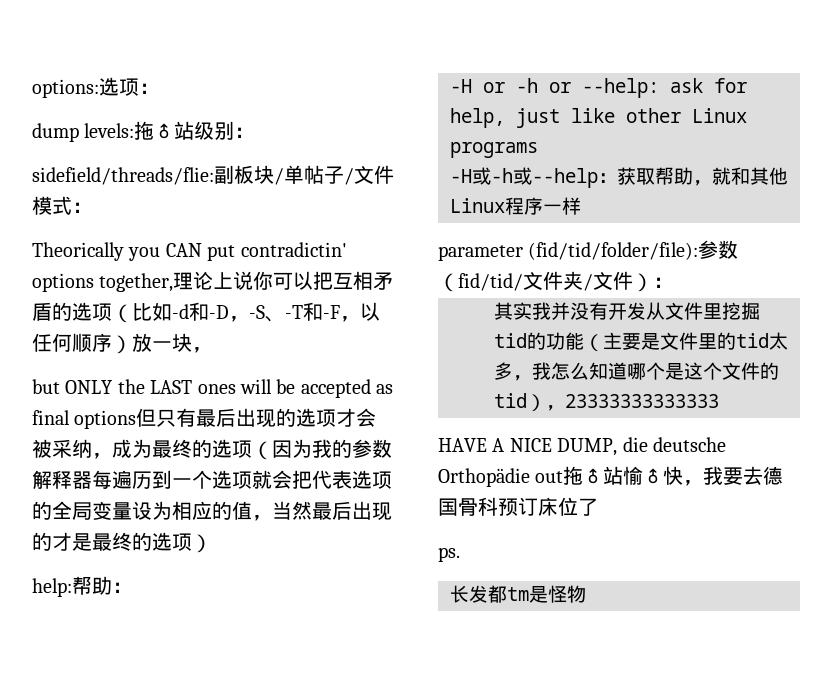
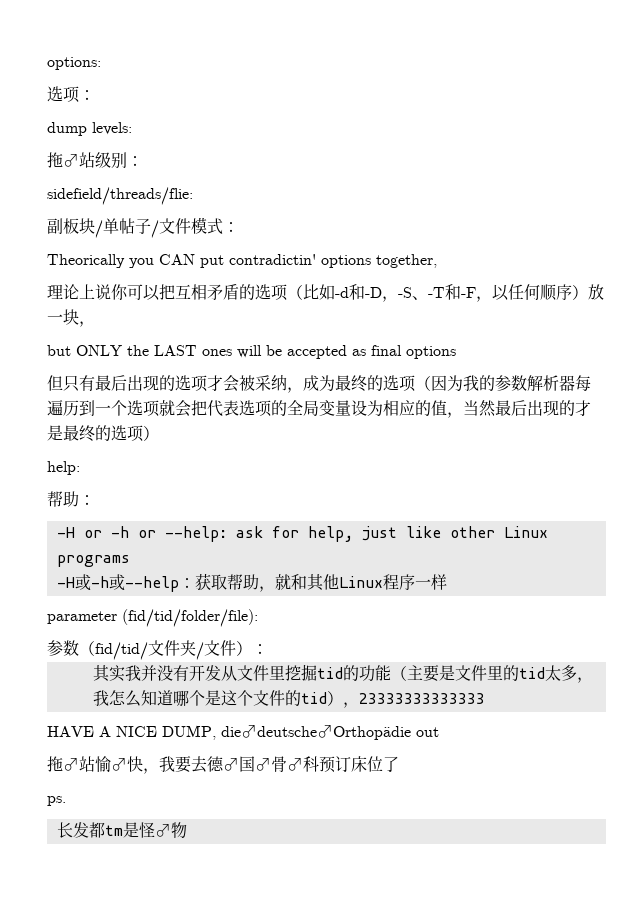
- options:选项：
+ options:
+ 选项：
- dump levels:拖♂站级别：
+ dump levels:
+ 拖♂站级别：
- sidefield/threads/flie:副板块/单帖子/文件模式：
+ sidefield/threads/flie:
+ 副板块/单帖子/文件模式：
- Theorically you CAN put contradictin' options together,理论上说你可以把互相矛盾的选项（比如-d和-D，-S、-T和-F，以任何顺序）放一块，
+ Theorically you CAN put contradictin' options together,
+ 理论上说你可以把互相矛盾的选项（比如-d和-D，-S、-T和-F，以任何顺序）放一块，
- but ONLY the LAST ones will be accepted as final options但只有最后出现的选项才会被采纳，成为最终的选项（因为我的参数解释器每遍历到一个选项就会把代表选项的全局变量设为相应的值，当然最后出现的才是最终的选项）
+ but ONLY the LAST ones will be accepted as final options
+ 但只有最后出现的选项才会被采纳，成为最终的选项（因为我的参数解析器每遍历到一个选项就会把代表选项的全局变量设为相应的值，当然最后出现的才是最终的选项）
- help:帮助：
+ help:
+ 帮助：
- parameter (fid/tid/folder/file):参数（fid/tid/文件夹/文件）：
+ parameter (fid/tid/folder/file):
+ 参数（fid/tid/文件夹/文件）：
- HAVE A NICE DUMP, die deutsche Orthopädie out拖♂站愉♂快，我要去德国骨科预订床位了
+ HAVE A NICE DUMP, die♂deutsche♂Orthopädie out
+ 拖♂站愉♂快，我要去德♂国♂骨♂科预订床位了
- 长发都tm是怪物
+ 长发都tm是怪♂物

